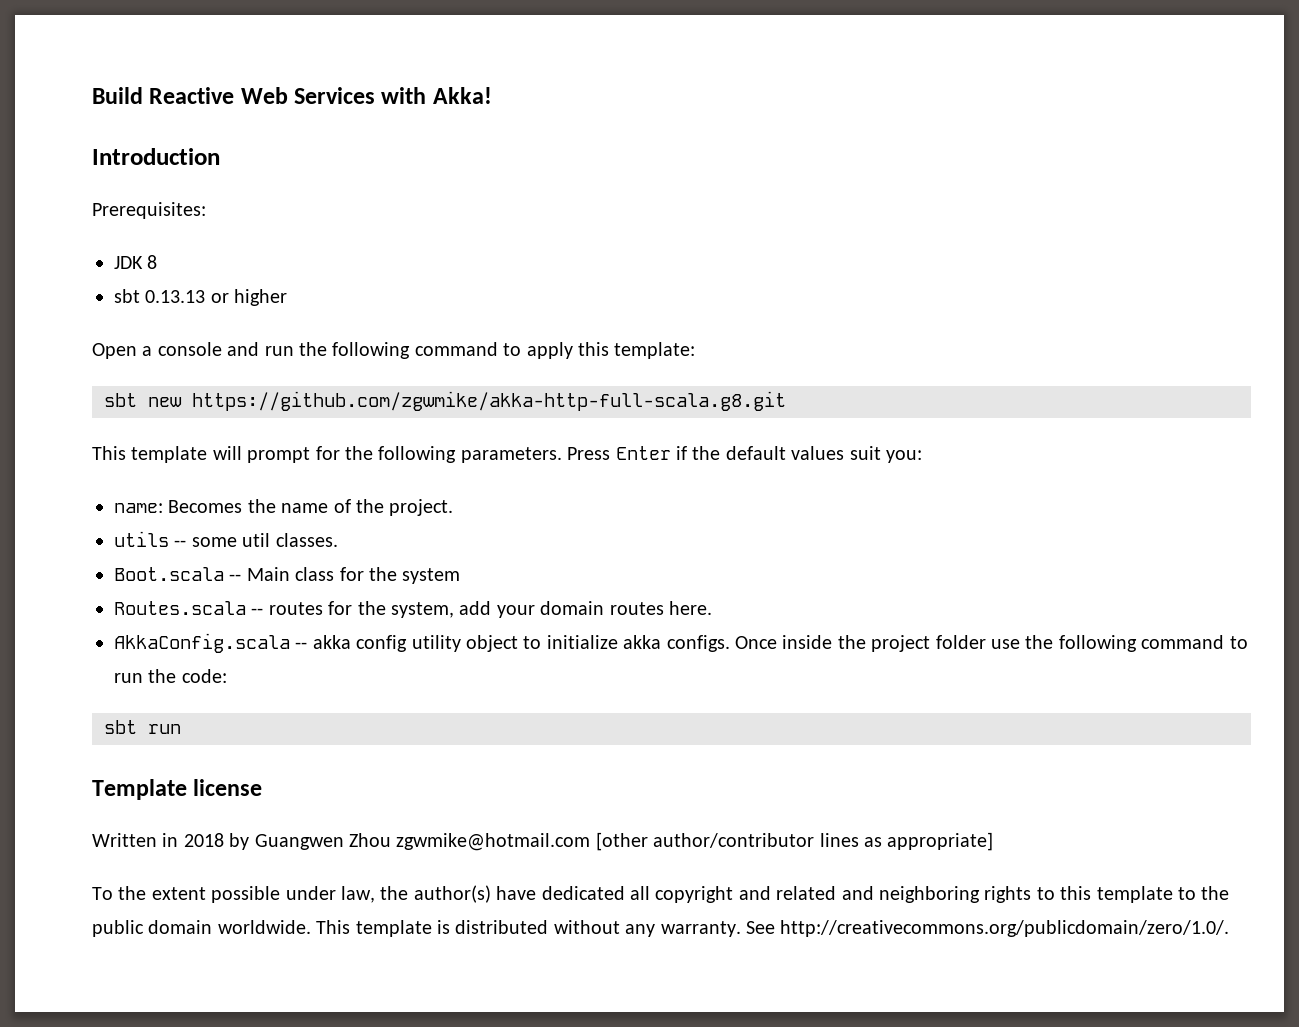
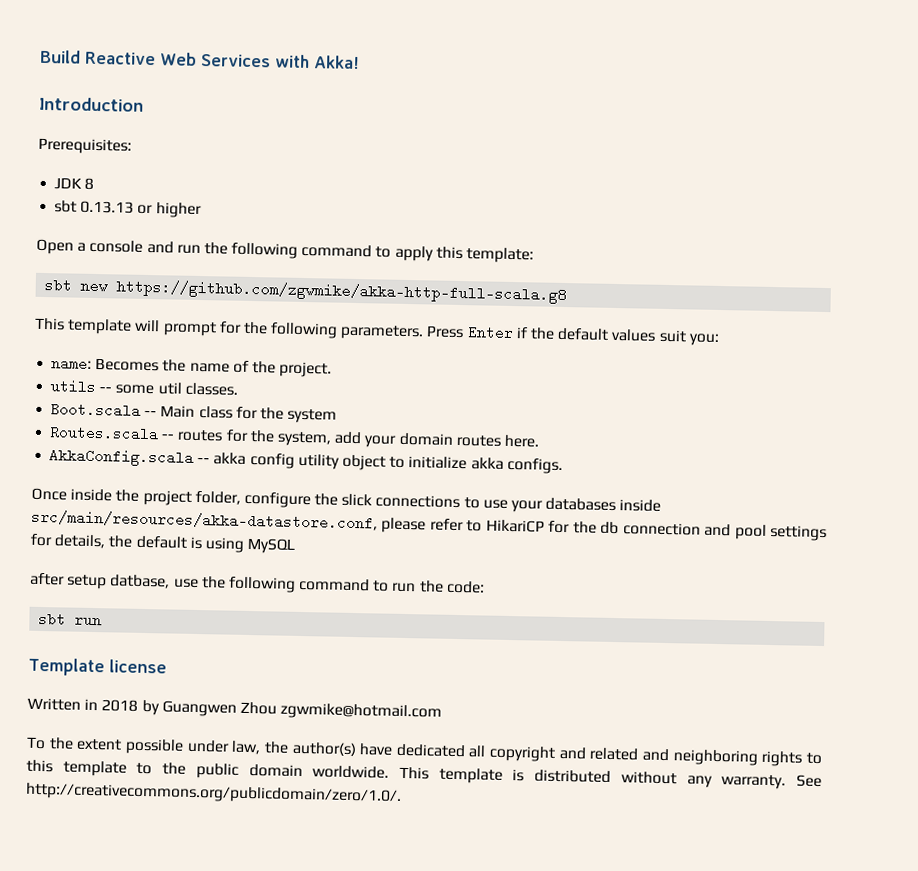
- sbt new https://github.com/zgwmike/akka-http-full-scala.g8.git
+ sbt new https://github.com/zgwmike/akka-http-full-scala.g8
- AkkaConfig.scala -- akka config utility object to initialize akka configs. Once inside the project folder use the following command to run the code:
+ AkkaConfig.scala -- akka config utility object to initialize akka configs.
+ Once inside the project folder, configure the slick connections to use your databases inside src/main/resources/akka-datastore.conf, please refer to HikariCP for the db connection and pool settings for details, the default is using MySQL
+ after setup datbase, use the following command to run the code:
- Written in 2018 by Guangwen Zhou zgwmike@hotmail.com [other author/contributor lines as appropriate]
+ Written in 2018 by Guangwen Zhou zgwmike@hotmail.com

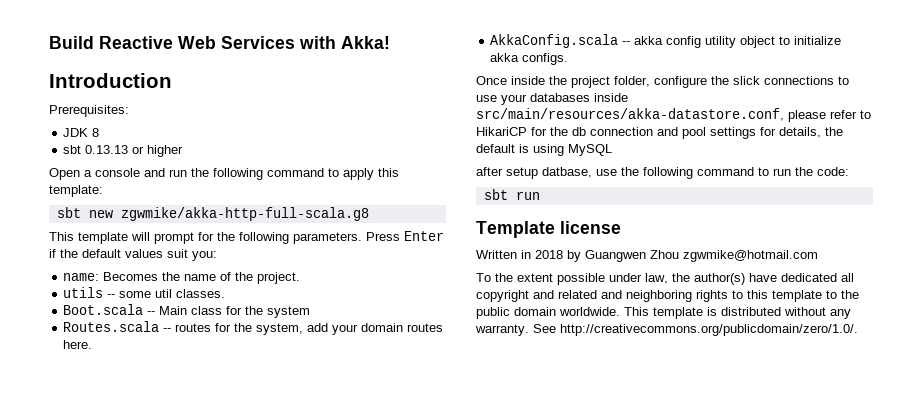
- sbt new https://github.com/zgwmike/akka-http-full-scala.g8
+ sbt new zgwmike/akka-http-full-scala.g8

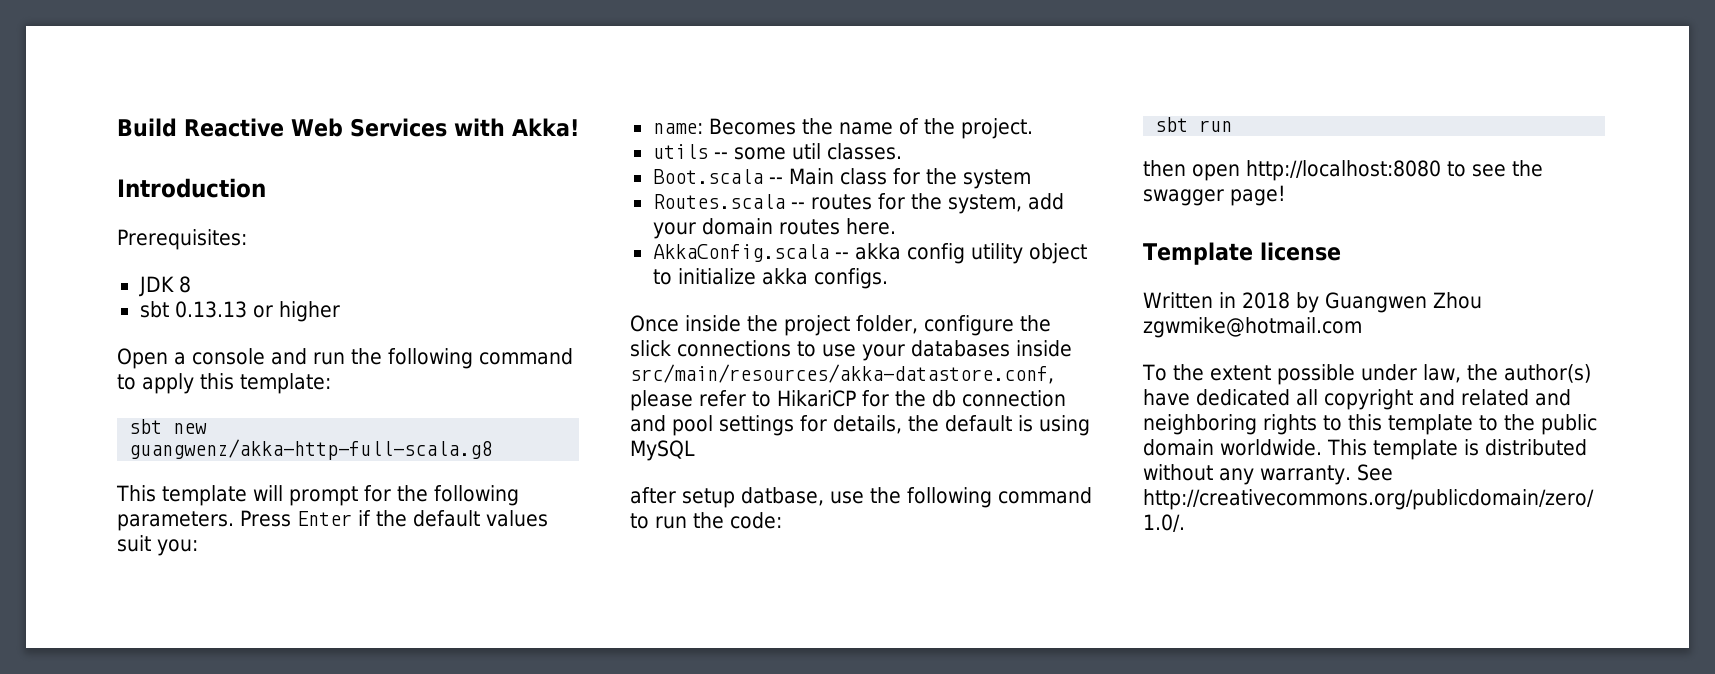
- sbt new zgwmike/akka-http-full-scala.g8
+ sbt new guangwenz/akka-http-full-scala.g8
+ then open http://localhost:8080 to see the swagger page!

